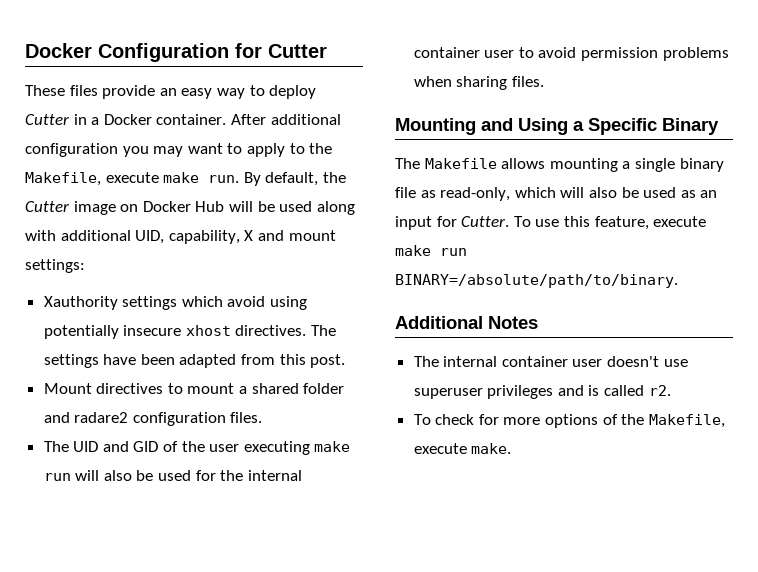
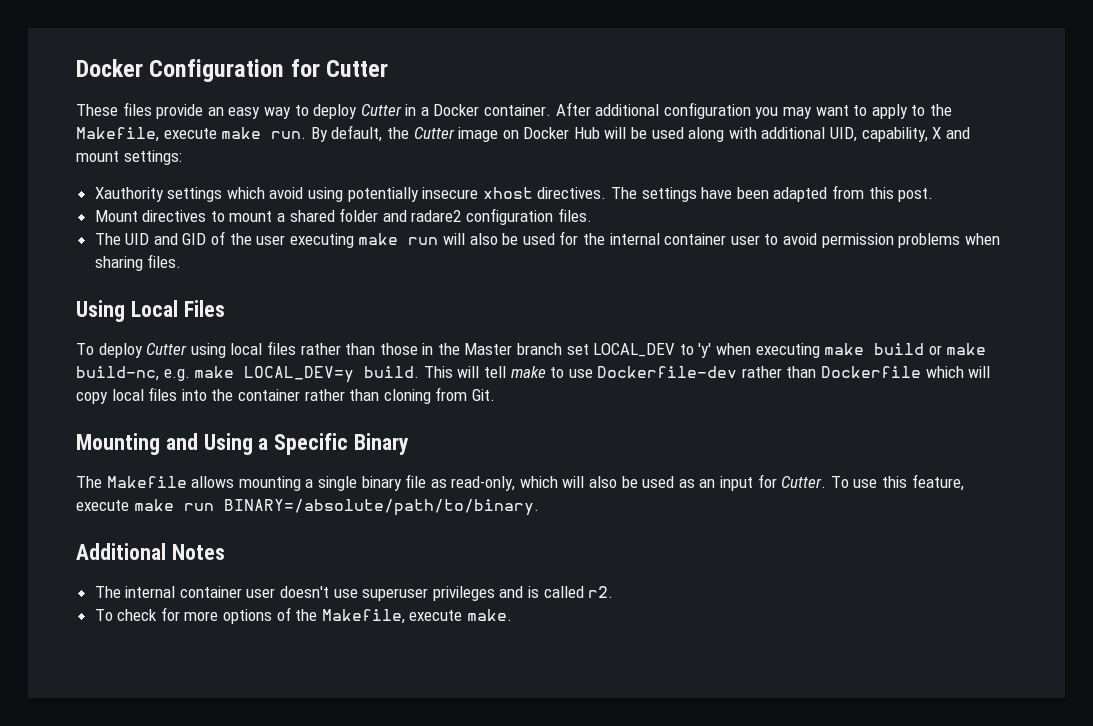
+ Using Local Files
+ To deploy Cutter using local files rather than those in the Master branch set LOCAL_DEV to 'y' when executing make build or make build-nc, e.g. make LOCAL_DEV=y build. This will tell make to use Dockerfile-dev rather than Dockerfile which will copy local files into the container rather than cloning from Git.

